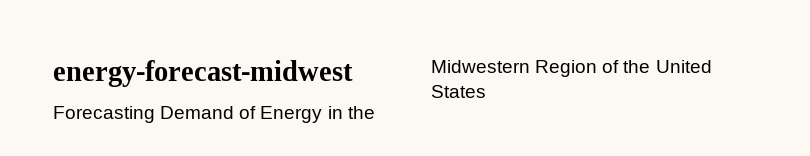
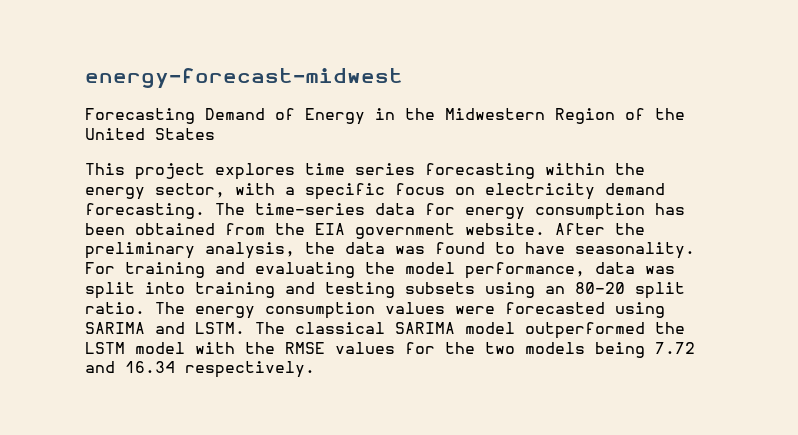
+ This project explores time series forecasting within the energy sector, with a specific focus on electricity demand forecasting. The time-series data for energy consumption has been obtained from the EIA government website. After the preliminary analysis, the data was found to have seasonality. For training and evaluating the model performance, data was split into training and testing subsets using an 80-20 split ratio. The energy consumption values were forecasted using SARIMA and LSTM. The classical SARIMA model outperformed the LSTM model with the RMSE values for the two models being 7.72 and 16.34 respectively.

